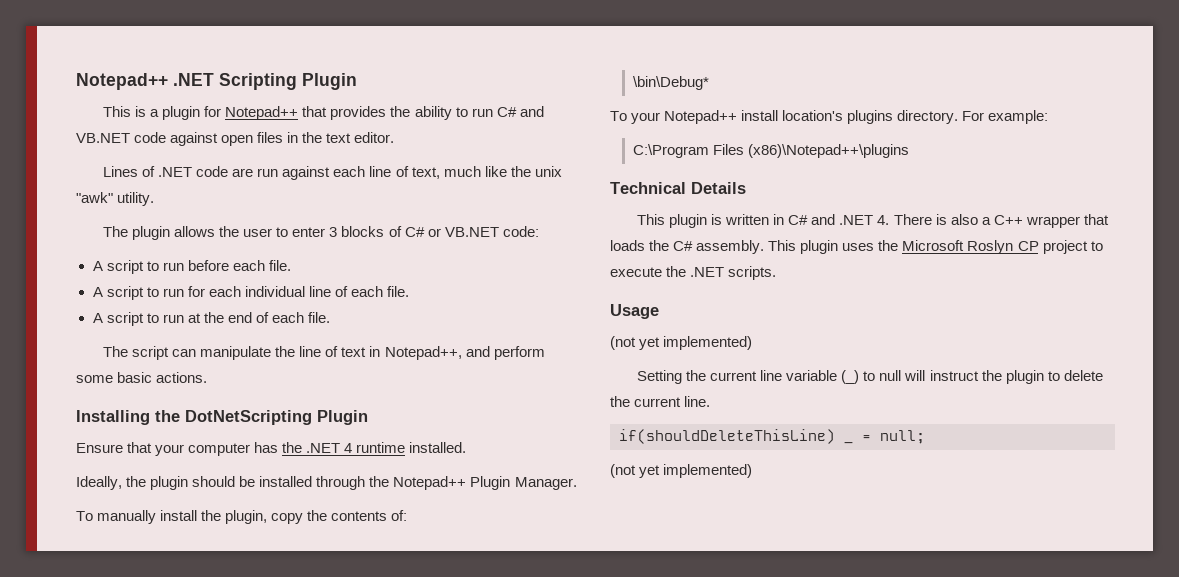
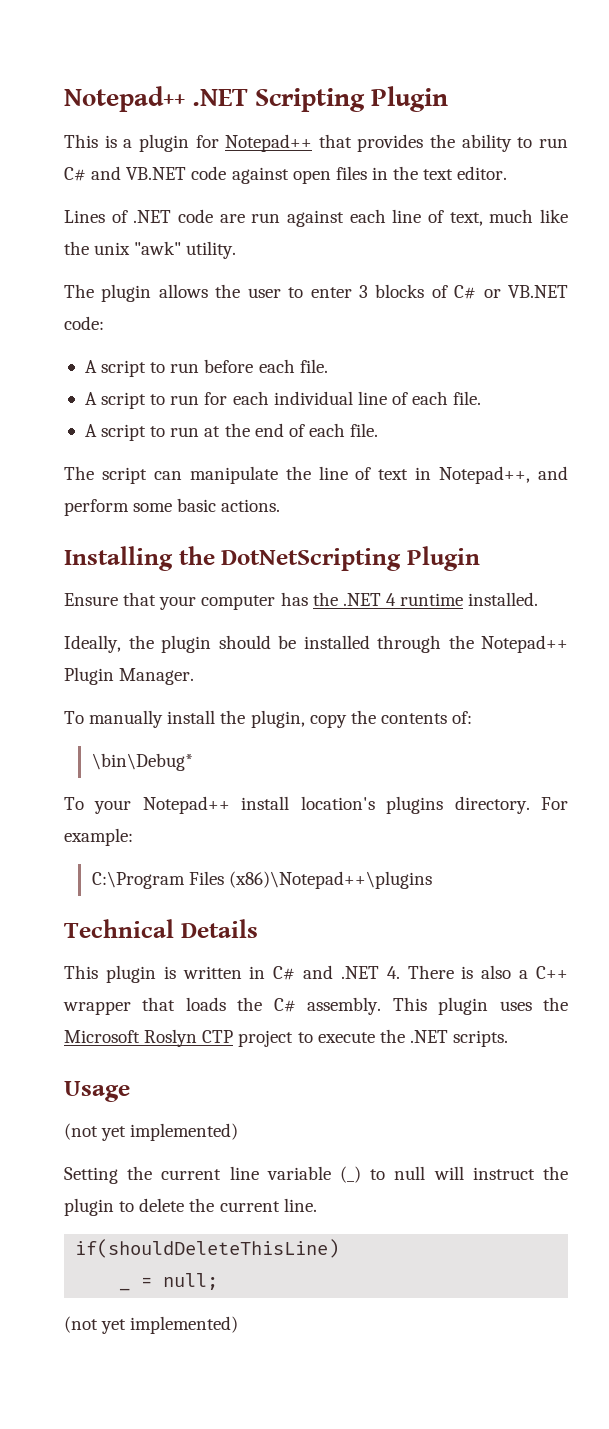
- This plugin uses the Microsoft Roslyn CP project to execute the .NET scripts.
+ This plugin uses the Microsoft Roslyn CTP project to execute the .NET scripts.
- if(shouldDeleteThisLine) _ = null;
+ if(shouldDeleteThisLine)
+ _ = null;

